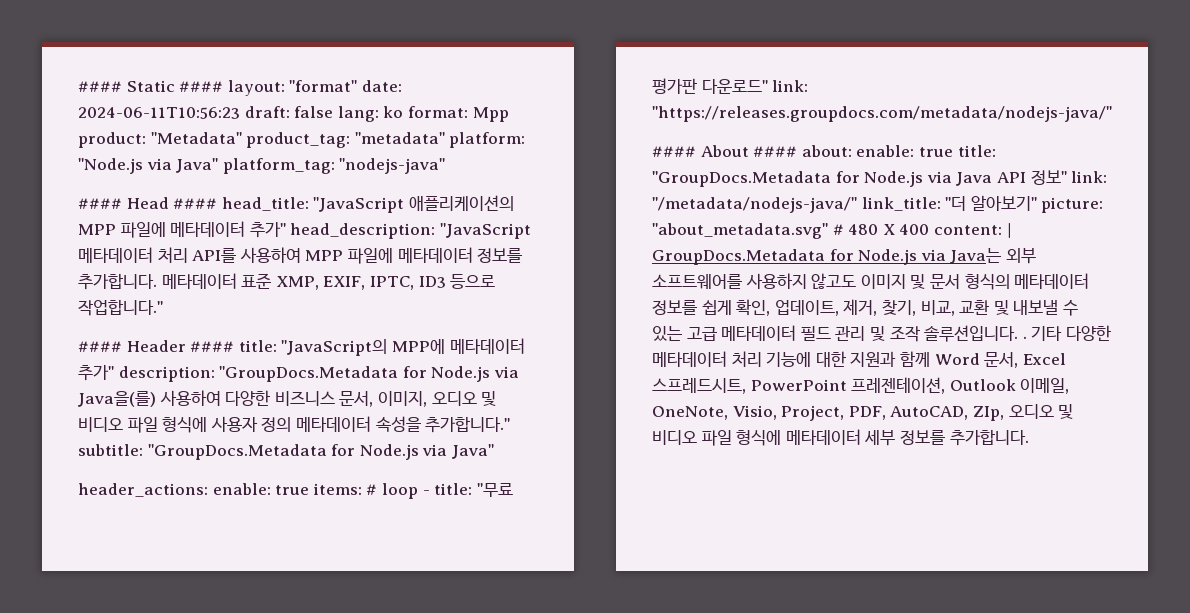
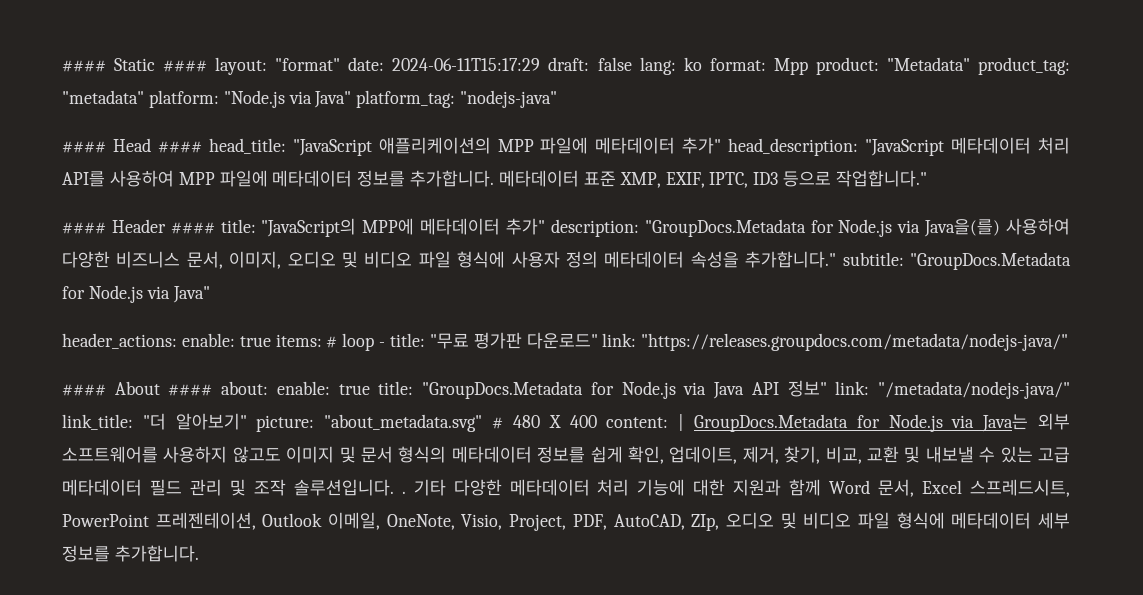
- #### Static #### layout: "format" date: 2024-06-11T10:56:23 draft: false lang: ko format: Mpp product: "Metadata" product_tag: "metadata" platform: "Node.js via Java" platform_tag: "nodejs-java"
+ #### Static #### layout: "format" date: 2024-06-11T15:17:29 draft: false lang: ko format: Mpp product: "Metadata" product_tag: "metadata" platform: "Node.js via Java" platform_tag: "nodejs-java"

